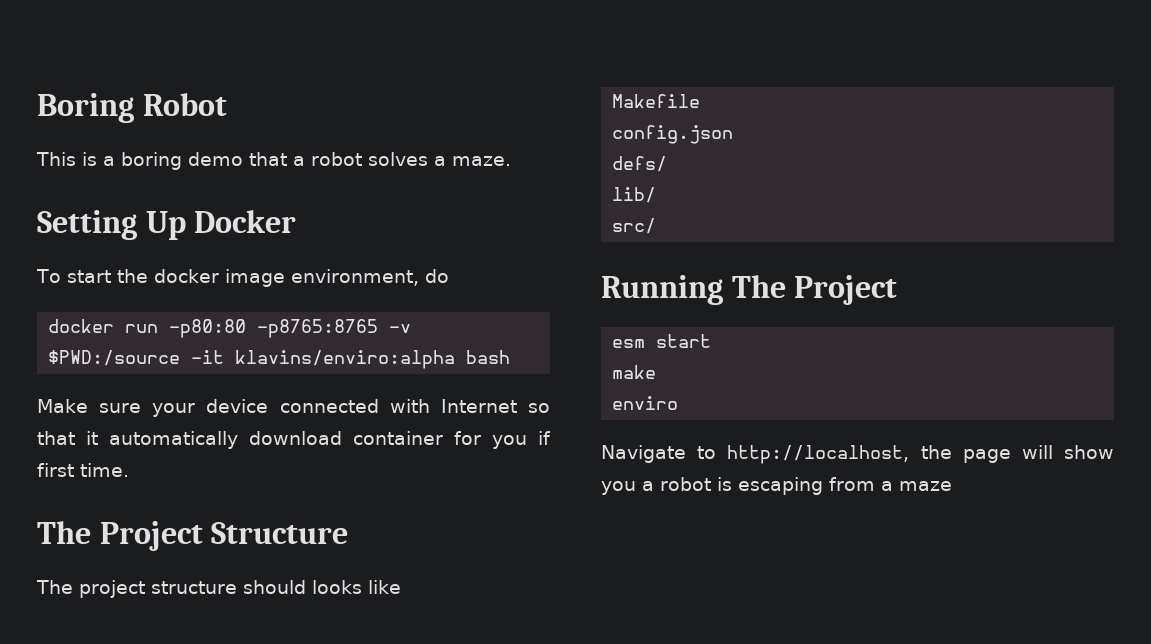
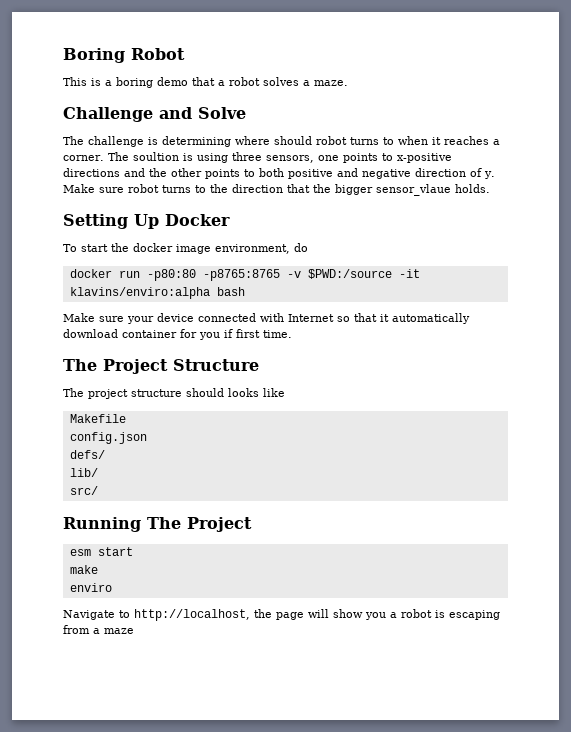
+ Challenge and Solve
+ The challenge is determining where should robot turns to when it reaches a corner. The soultion is using three sensors, one points to x-positive directions and the other points to both positive and negative direction of y. Make sure robot turns to the direction that the bigger sensor_vlaue holds.

